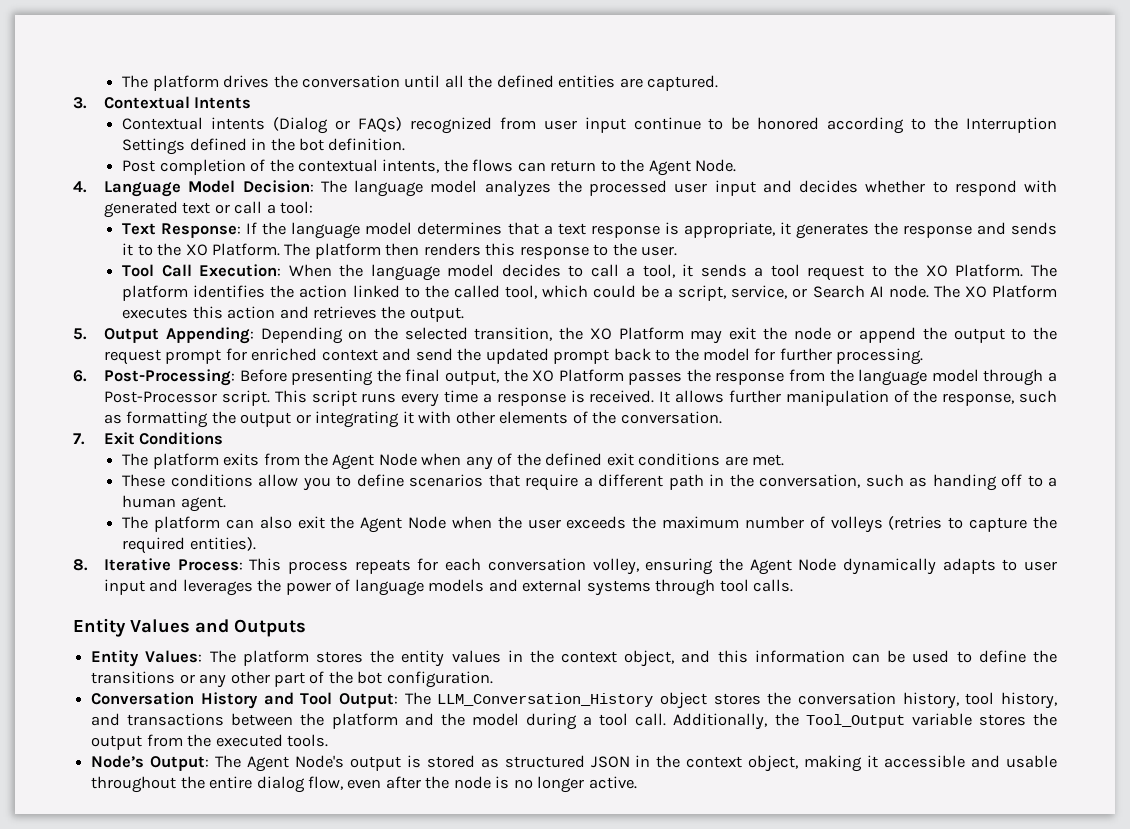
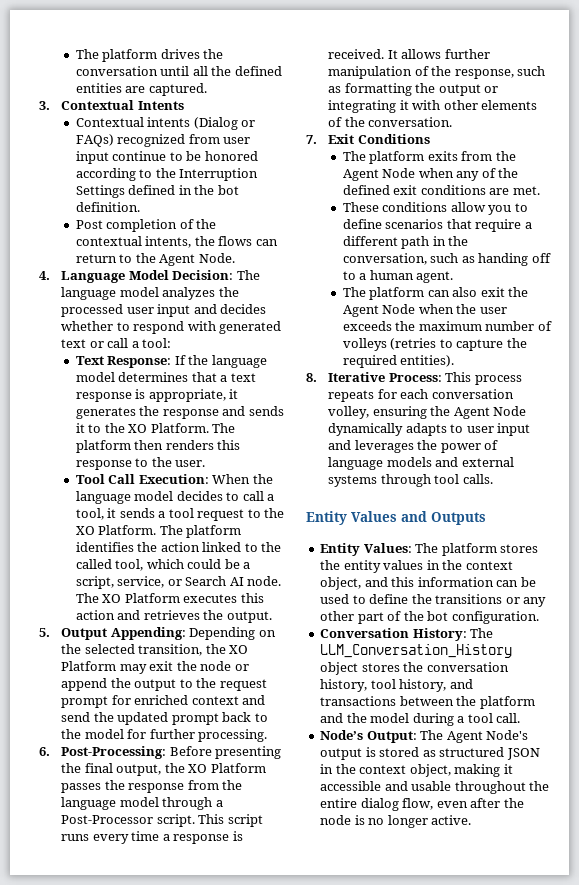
- Conversation History and Tool Output: The LLM_Conversation_History object stores the conversation history, tool history, and transactions between the platform and the model during a tool call. Additionally, the Tool_Output variable stores the output from the executed tools.
+ Conversation History: The LLM_Conversation_History object stores the conversation history, tool history, and transactions between the platform and the model during a tool call.

